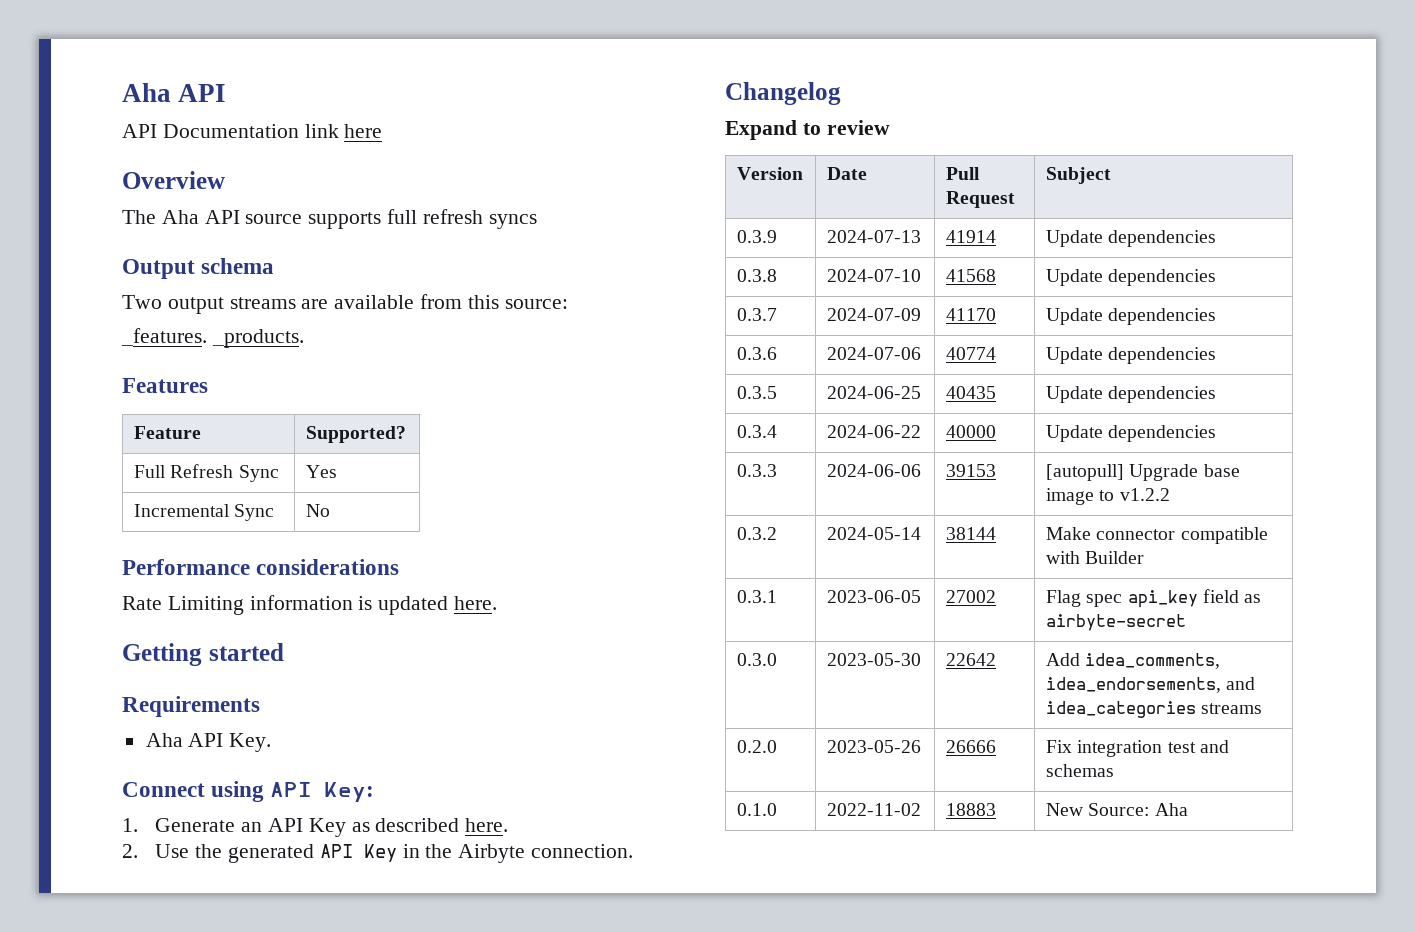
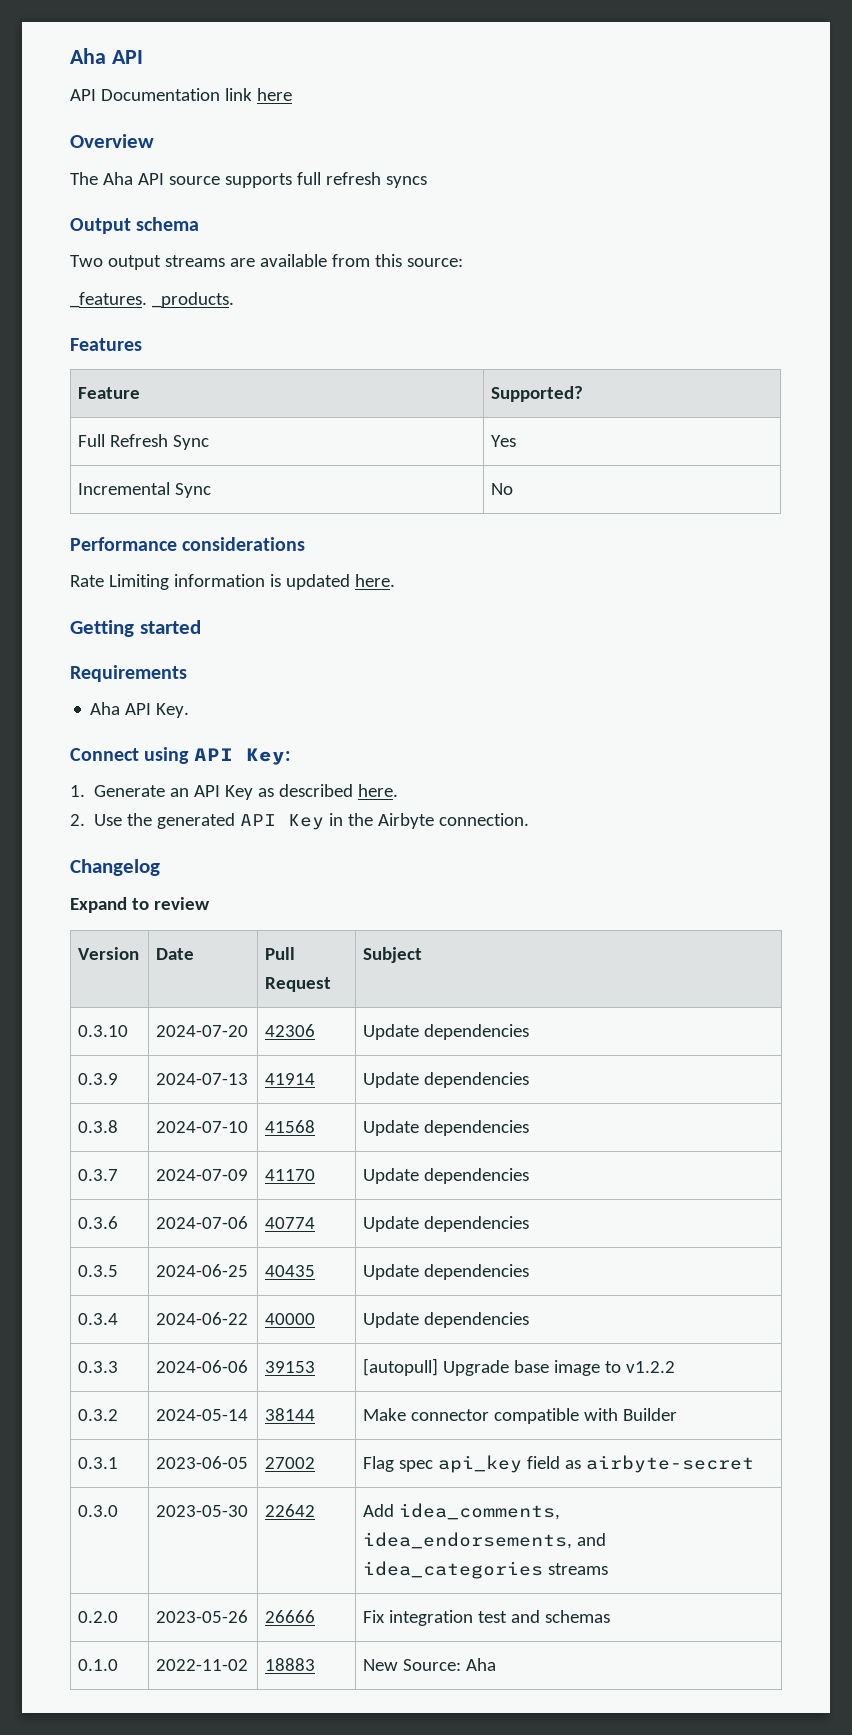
+ 0.3.10 | 2024-07-20 | 42306 | Update dependencies

